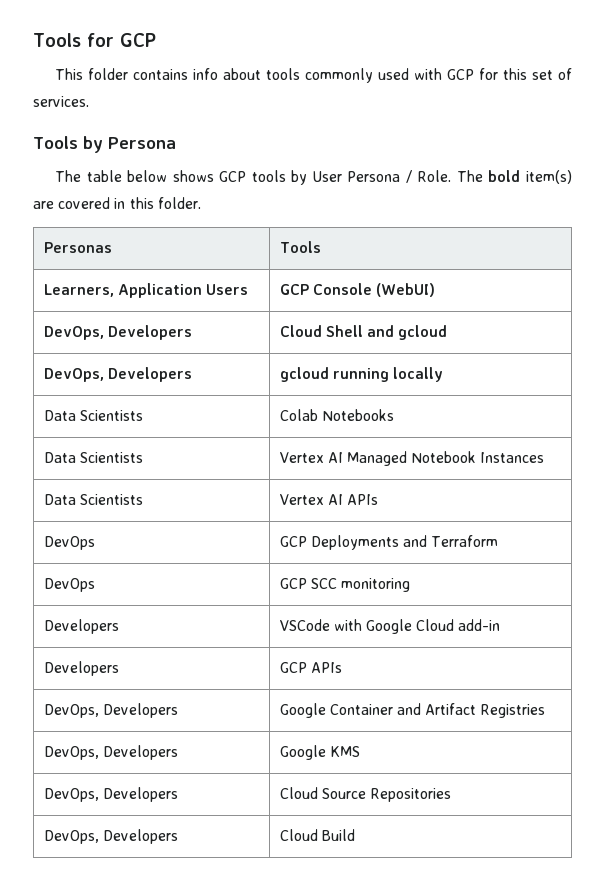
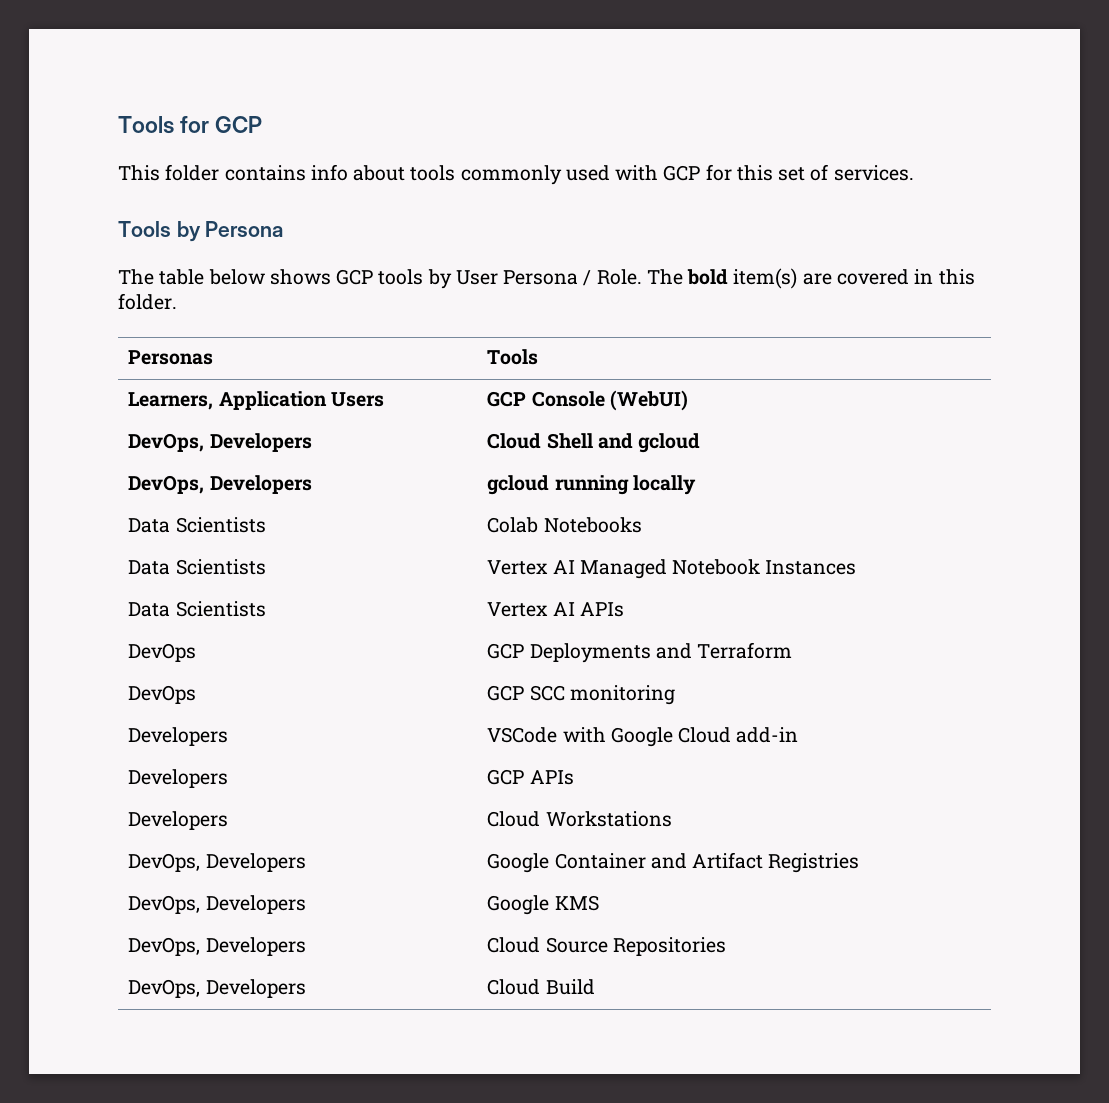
+ Developers | Cloud Workstations

